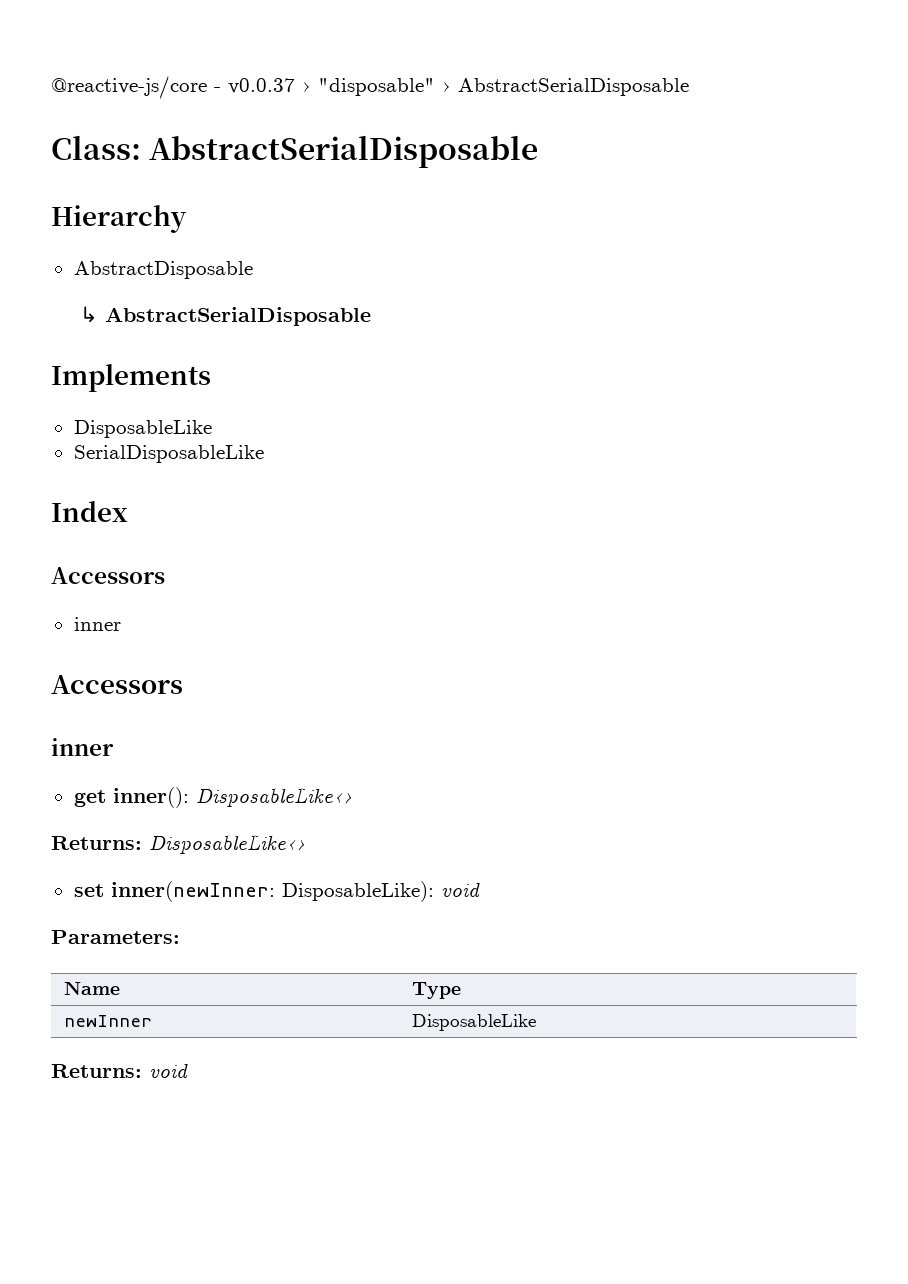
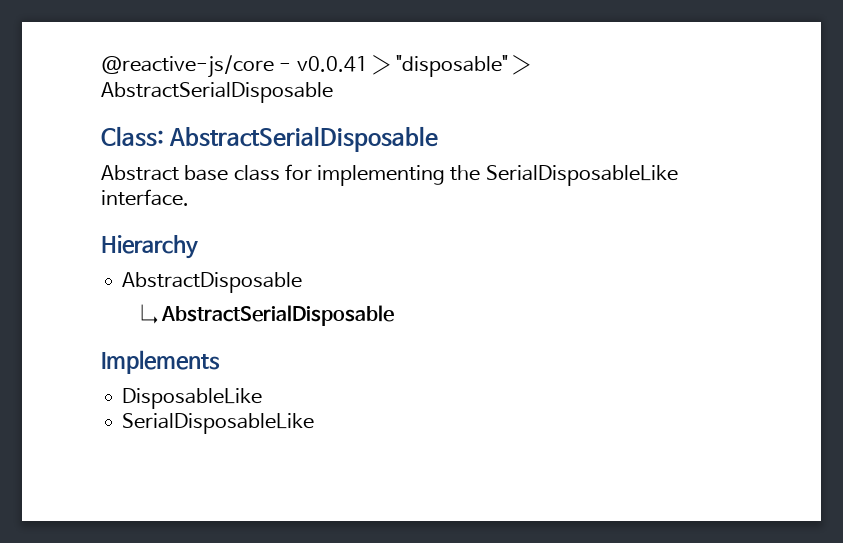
- @reactive-js/core - v0.0.37 › "disposable" › AbstractSerialDisposable
+ @reactive-js/core - v0.0.41 › "disposable" › AbstractSerialDisposable
+ Abstract base class for implementing the SerialDisposableLike interface.
- Index
- Accessors
- inner
- Accessors
- inner
- get inner(): DisposableLike‹›
- Returns: DisposableLike‹›
- set inner(newInner: DisposableLike): void
- Parameters:
- Name | Type
- newInner | DisposableLike
- Returns: void

